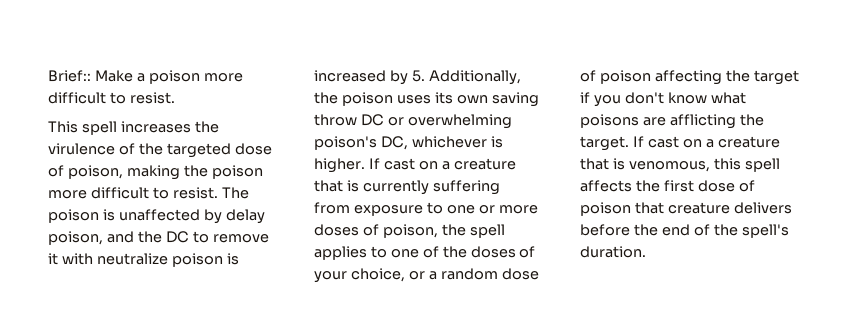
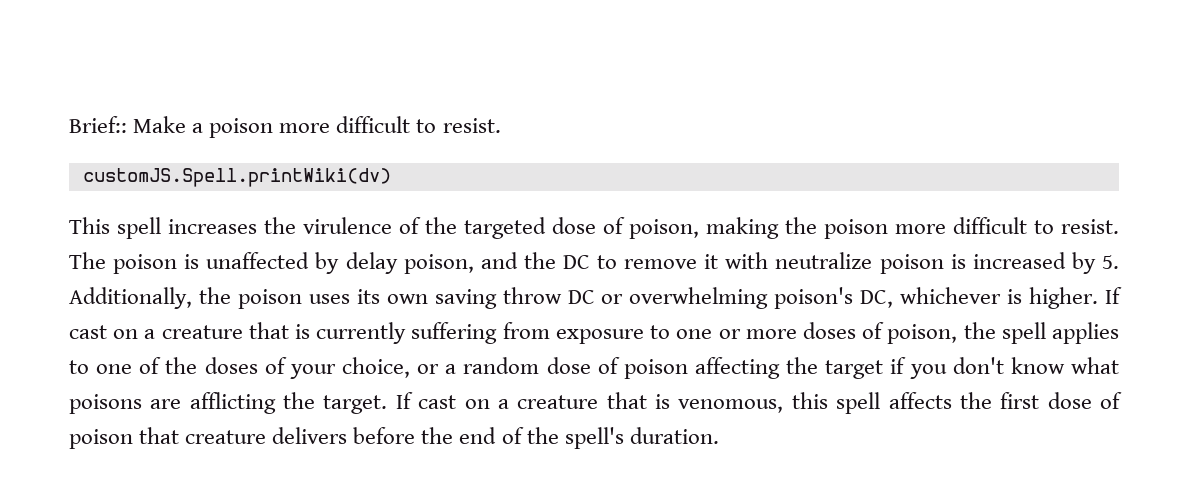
+ customJS.Spell.printWiki(dv)

